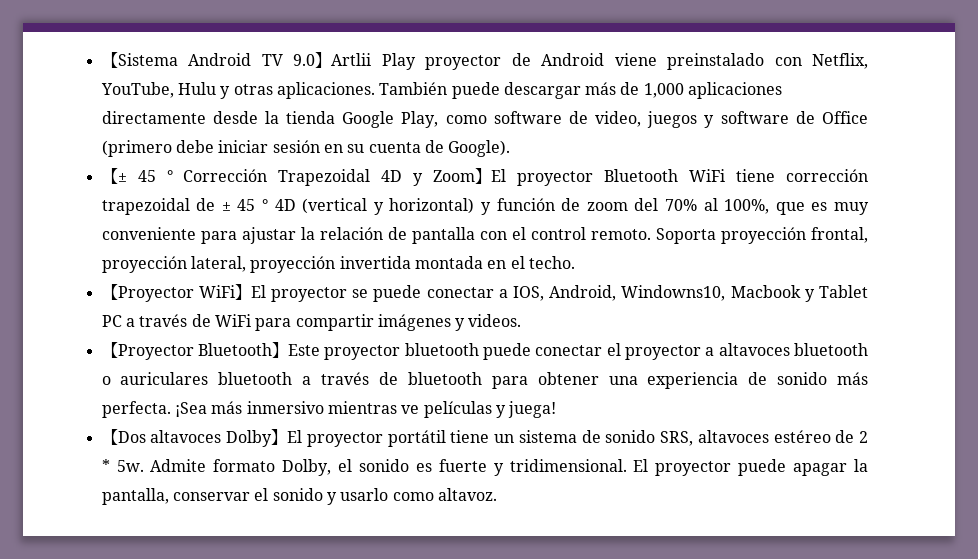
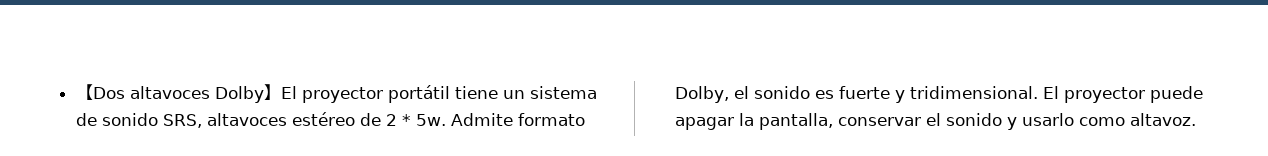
- 【Sistema Android TV 9.0】Artlii Play proyector de Android viene preinstalado con Netflix, YouTube, Hulu y otras aplicaciones. También puede descargar más de 1,000 aplicaciones directamente desde la tienda Google Play, como software de video, juegos y software de Office (primero debe iniciar sesión en su cuenta de Google).
- 【± 45 ° Corrección Trapezoidal 4D y Zoom】El proyector Bluetooth WiFi tiene corrección trapezoidal de ± 45 ° 4D (vertical y horizontal) y función de zoom del 70% al 100%, que es muy conveniente para ajustar la relación de pantalla con el control remoto. Soporta proyección frontal, proyección lateral, proyección invertida montada en el techo.
- 【Proyector WiFi】El proyector se puede conectar a IOS, Android, Windowns10, Macbook y Tablet PC a través de WiFi para compartir imágenes y videos.
- 【Proyector Bluetooth】Este proyector bluetooth puede conectar el proyector a altavoces bluetooth o auriculares bluetooth a través de bluetooth para obtener una experiencia de sonido más perfecta. ¡Sea más inmersivo mientras ve películas y juega!

